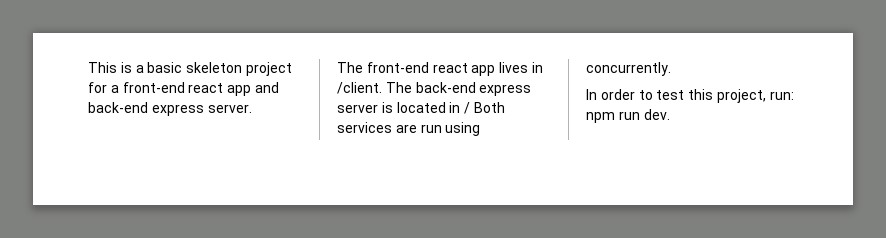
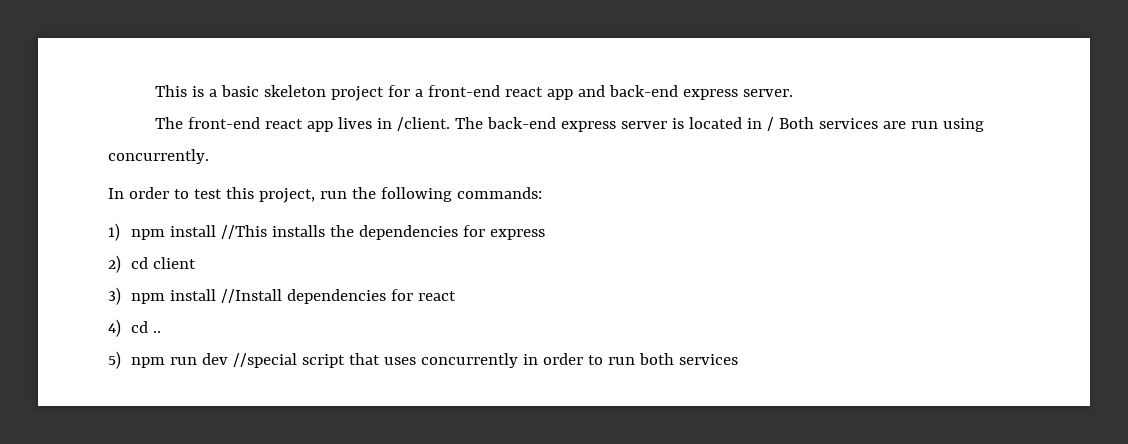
- In order to test this project, run: npm run dev.
+ In order to test this project, run the following commands:
+ 1) npm install //This installs the dependencies for express
+ 2) cd client
+ 3) npm install //Install dependencies for react
+ 4) cd ..
+ 5) npm run dev //special script that uses concurrently in order to run both services

